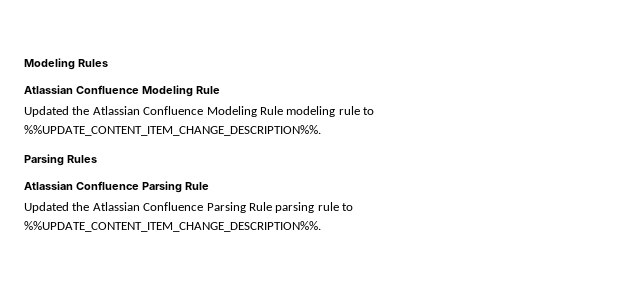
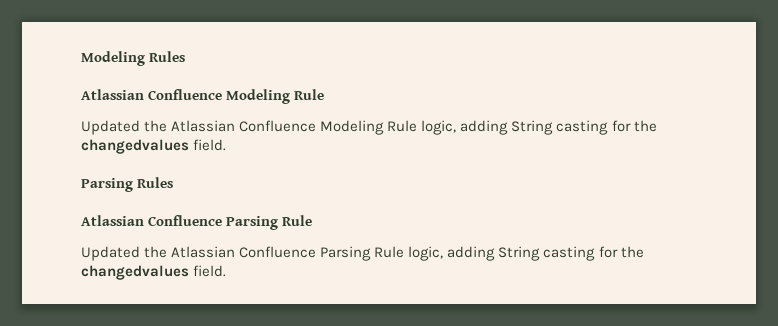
- Updated the Atlassian Confluence Modeling Rule modeling rule to %%UPDATE_CONTENT_ITEM_CHANGE_DESCRIPTION%%.
+ Updated the Atlassian Confluence Modeling Rule logic, adding String casting for the changedvalues field.
- Updated the Atlassian Confluence Parsing Rule parsing rule to %%UPDATE_CONTENT_ITEM_CHANGE_DESCRIPTION%%.
+ Updated the Atlassian Confluence Parsing Rule logic, adding String casting for the changedvalues field.

